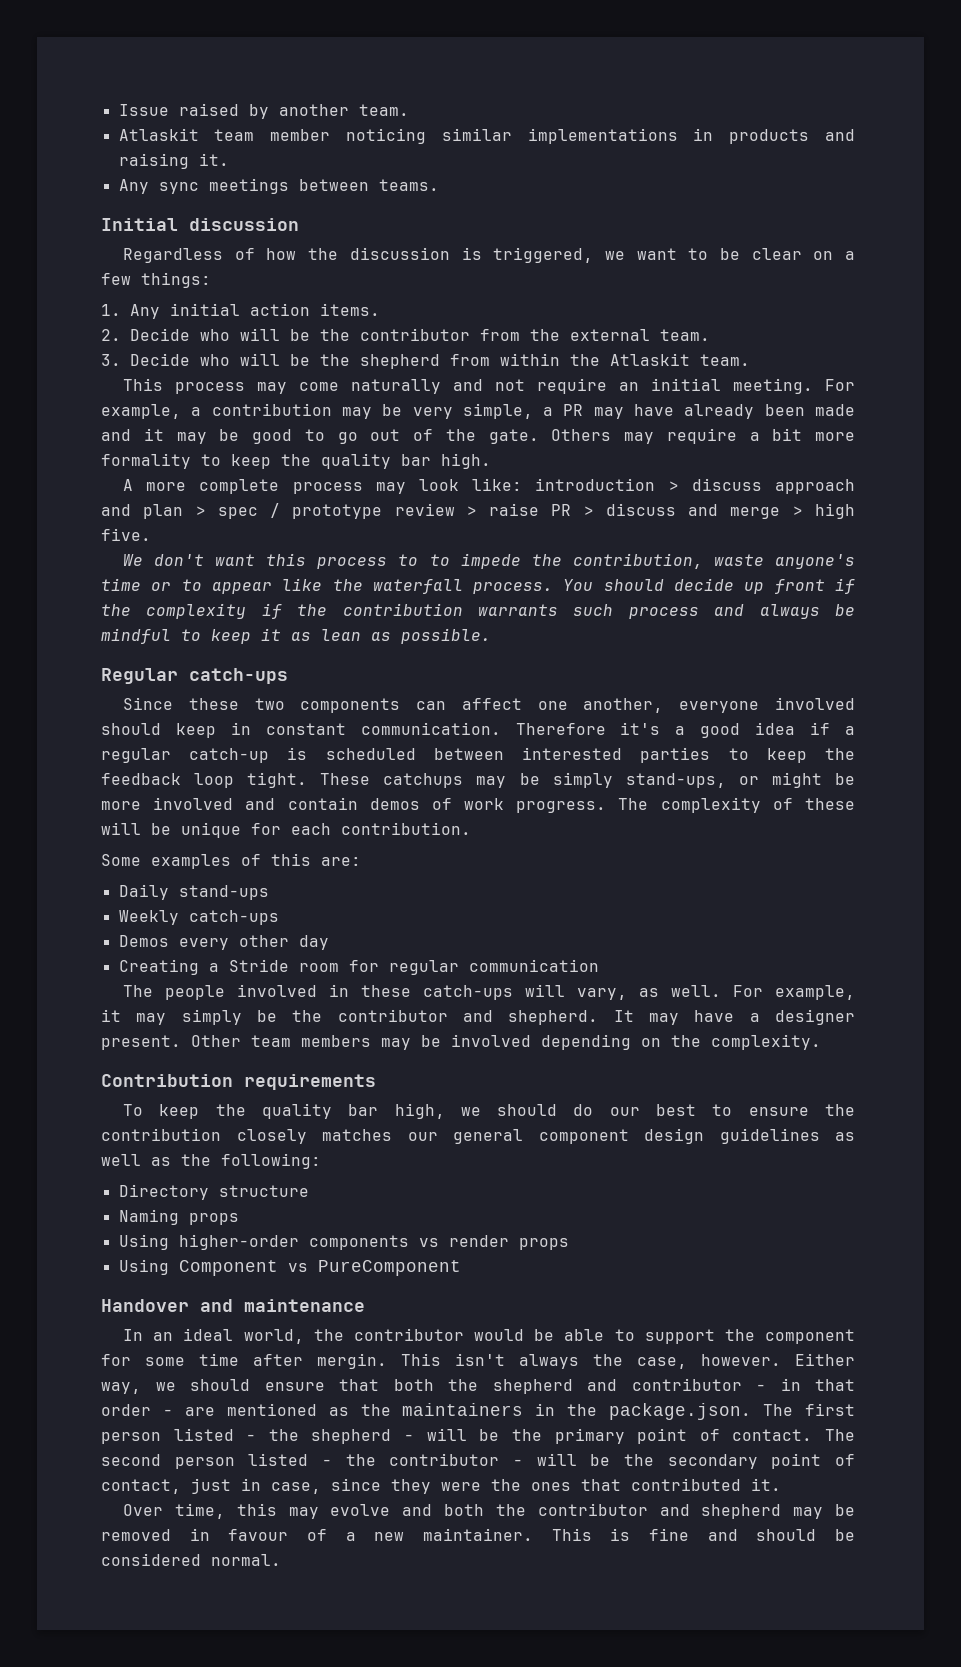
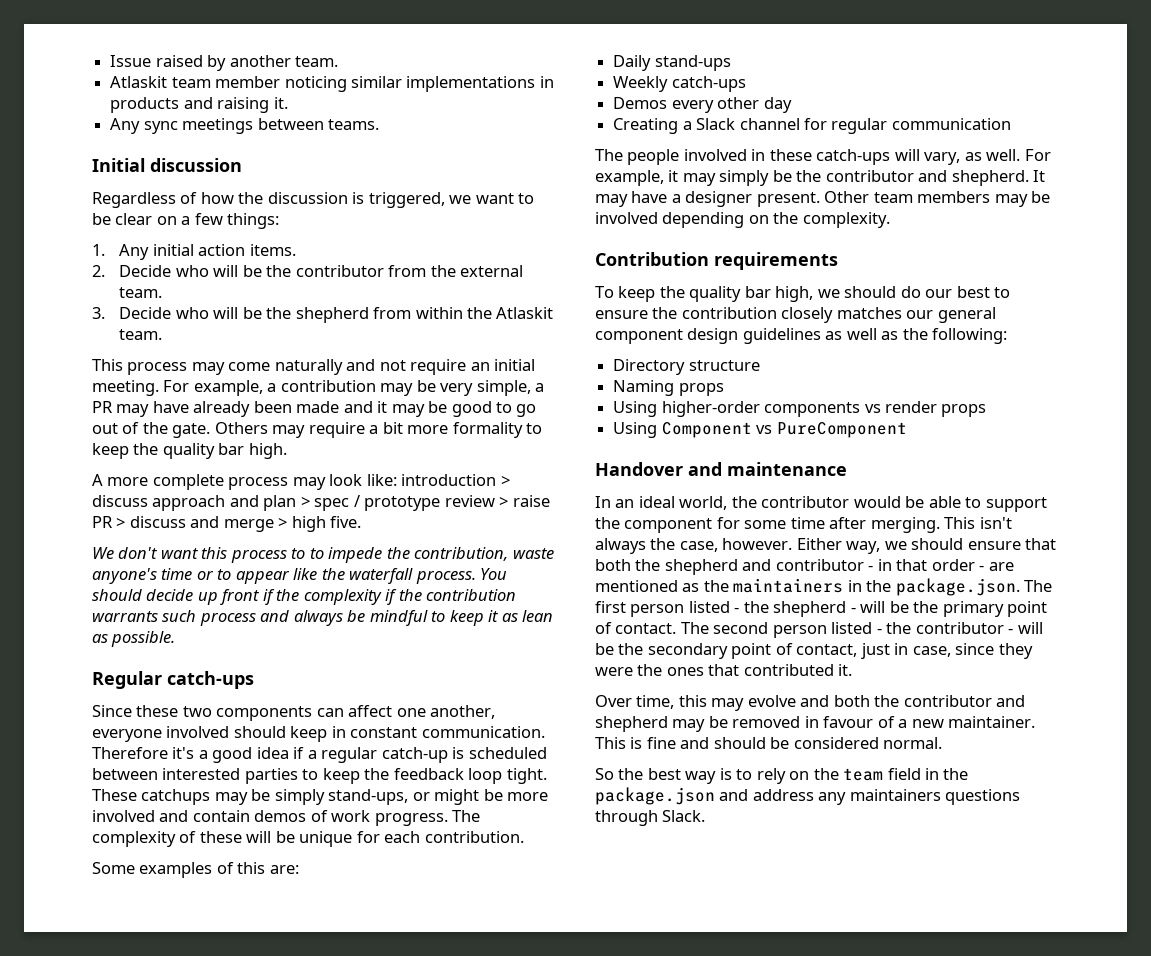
- Creating a Stride room for regular communication
+ Creating a Slack channel for regular communication
- In an ideal world, the contributor would be able to support the component for some time after mergin.
+ In an ideal world, the contributor would be able to support the component for some time after merging.
+ So the best way is to rely on the team field in the package.json and address any maintainers questions through Slack.

